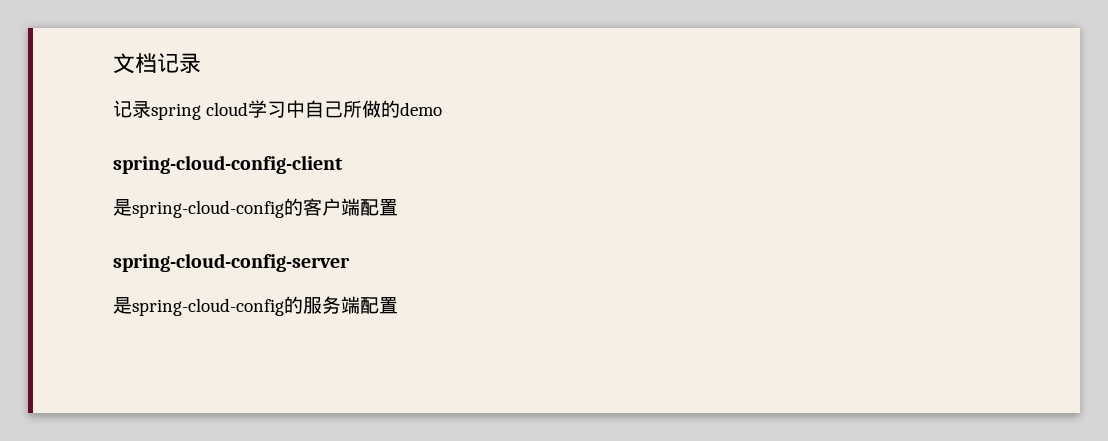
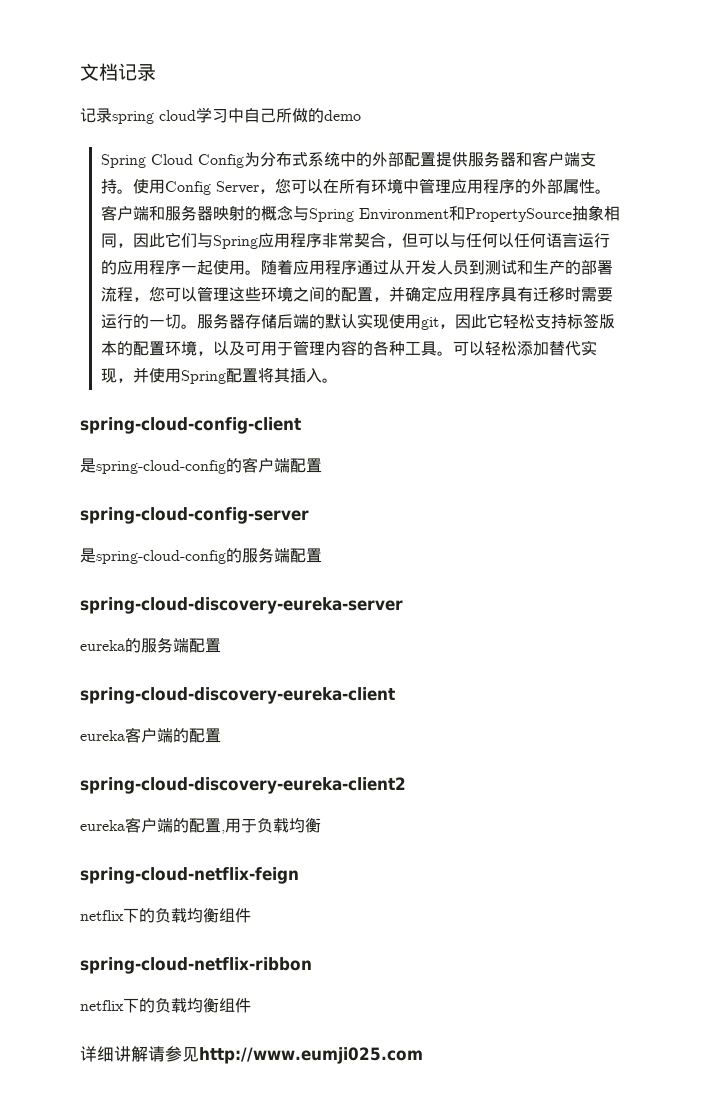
+ Spring Cloud Config为分布式系统中的外部配置提供服务器和客户端支持。使用Config Server，您可以在所有环境中管理应用程序的外部属性。客户端和服务器映射的概念与Spring Environment和PropertySource抽象相同，因此它们与Spring应用程序非常契合，但可以与任何以任何语言运行的应用程序一起使用。随着应用程序通过从开发人员到测试和生产的部署流程，您可以管理这些环境之间的配置，并确定应用程序具有迁移时需要运行的一切。服务器存储后端的默认实现使用git，因此它轻松支持标签版本的配置环境，以及可用于管理内容的各种工具。可以轻松添加替代实现，并使用Spring配置将其插入。
+ spring-cloud-discovery-eureka-server
+ eureka的服务端配置
+ spring-cloud-discovery-eureka-client
+ eureka客户端的配置
+ spring-cloud-discovery-eureka-client2
+ eureka客户端的配置,用于负载均衡
+ spring-cloud-netflix-feign
+ netflix下的负载均衡组件
+ spring-cloud-netflix-ribbon
+ netflix下的负载均衡组件
+ 详细讲解请参见http://www.eumji025.com

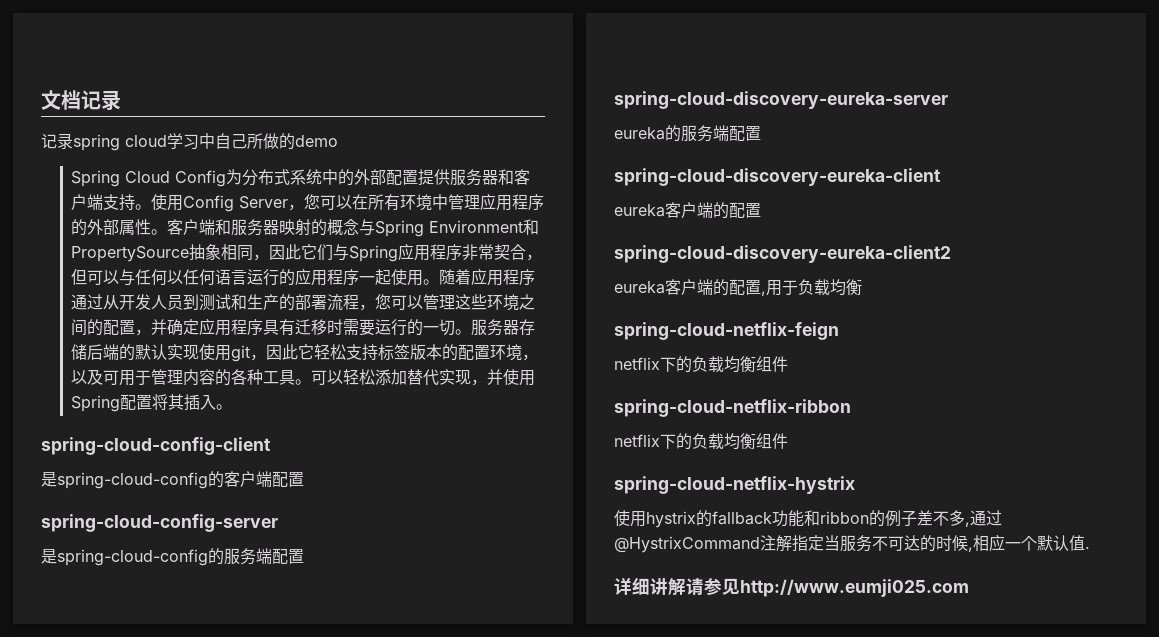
+ spring-cloud-netflix-hystrix
+ 使用hystrix的fallback功能和ribbon的例子差不多,通过@HystrixCommand注解指定当服务不可达的时候,相应一个默认值.

